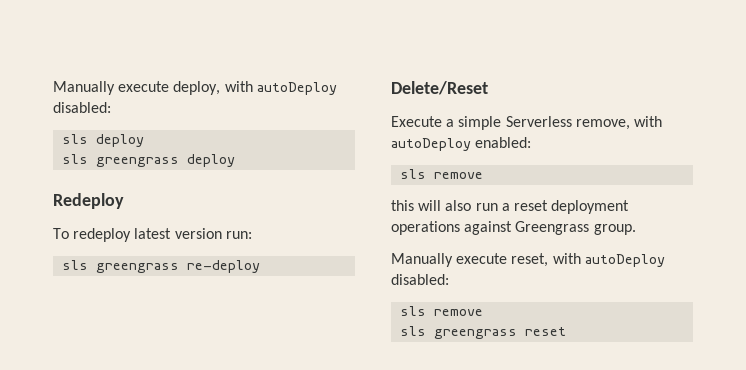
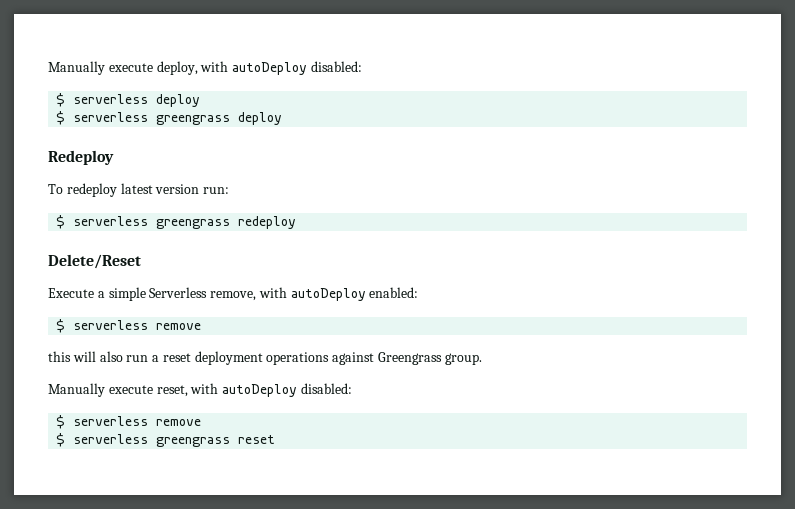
- sls deploy
- sls greengrass deploy
+ $ serverless deploy
+ $ serverless greengrass deploy
- sls greengrass re-deploy
+ $ serverless greengrass redeploy
  Execute a simple Serverless remove, with autoDeploy enabled:
- sls remove
+ $ serverless remove
  Manually execute reset, with autoDeploy disabled:
- sls remove
- sls greengrass reset
+ $ serverless remove
+ $ serverless greengrass reset

